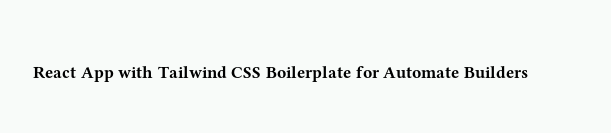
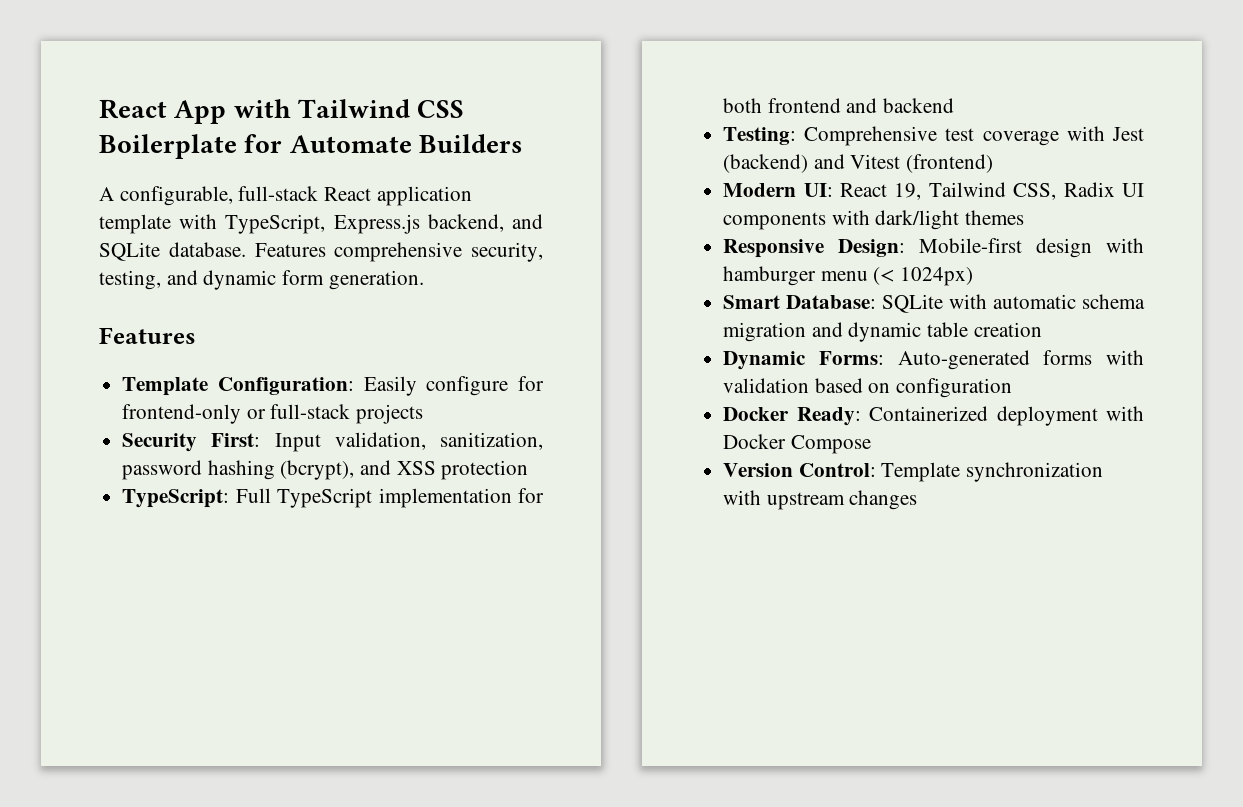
+ A configurable, full-stack React application template with TypeScript, Express.js backend, and SQLite database. Features comprehensive security, testing, and dynamic form generation.
+ Features
+ Template Configuration: Easily configure for frontend-only or full-stack projects
+ Security First: Input validation, sanitization, password hashing (bcrypt), and XSS protection
+ TypeScript: Full TypeScript implementation for both frontend and backend
+ Testing: Comprehensive test coverage with Jest (backend) and Vitest (frontend)
+ Modern UI: React 19, Tailwind CSS, Radix UI components with dark/light themes
+ Responsive Design: Mobile-first design with hamburger menu (< 1024px)
+ Smart Database: SQLite with automatic schema migration and dynamic table creation
+ Dynamic Forms: Auto-generated forms with validation based on configuration
+ Docker Ready: Containerized deployment with Docker Compose
+ Version Control: Template synchronization with upstream changes

